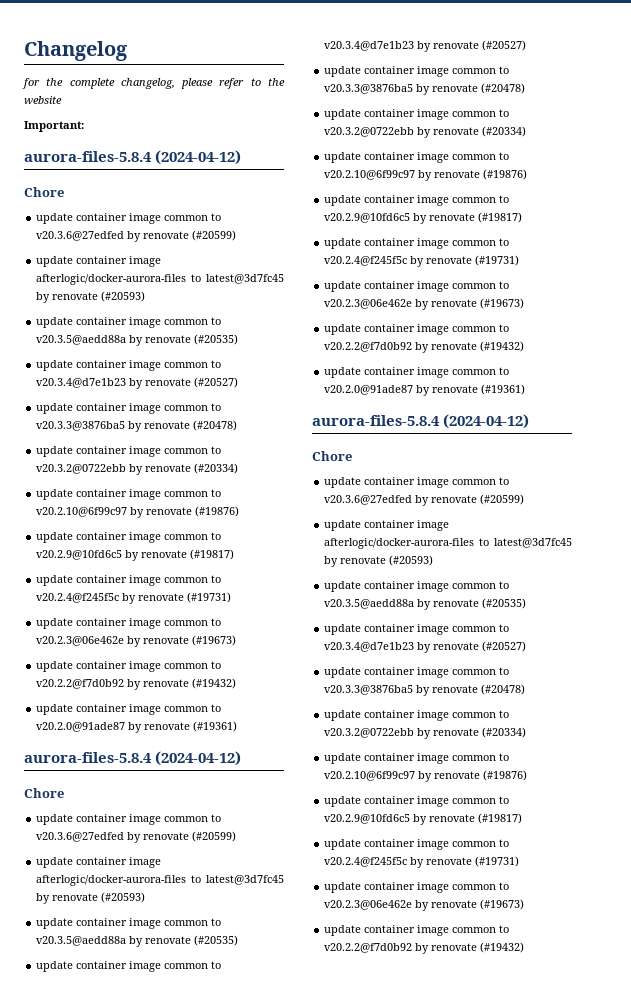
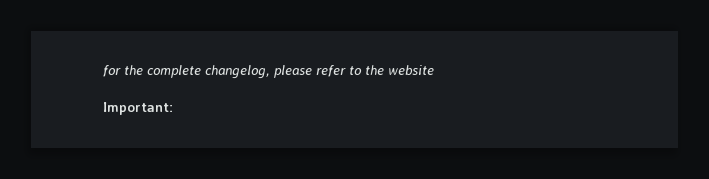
- Changelog
  Important:
- aurora-files-5.8.4 (2024-04-12)
- Chore
- update container image common to v20.3.6@27edfed by renovate (#20599)
- update container image afterlogic/docker-aurora-files to latest@3d7fc45 by renovate (#20593)
- update container image common to v20.3.5@aedd88a by renovate (#20535)
- update container image common to v20.3.4@d7e1b23 by renovate (#20527)
- update container image common to v20.3.3@3876ba5 by renovate (#20478)
- update container image common to v20.3.2@0722ebb by renovate (#20334)
- update container image common to v20.2.10@6f99c97 by renovate (#19876)
- update container image common to v20.2.9@10fd6c5 by renovate (#19817)
- update container image common to v20.2.4@f245f5c by renovate (#19731)
- update container image common to v20.2.3@06e462e by renovate (#19673)
- update container image common to v20.2.2@f7d0b92 by renovate (#19432)
- update container image common to v20.2.0@91ade87 by renovate (#19361)
- aurora-files-5.8.4 (2024-04-12)
- Chore
- update container image common to v20.3.6@27edfed by renovate (#20599)
- update container image afterlogic/docker-aurora-files to latest@3d7fc45 by renovate (#20593)
- update container image common to v20.3.5@aedd88a by renovate (#20535)
- update container image common to v20.3.4@d7e1b23 by renovate (#20527)
- update container image common to v20.3.3@3876ba5 by renovate (#20478)
- update container image common to v20.3.2@0722ebb by renovate (#20334)
- update container image common to v20.2.10@6f99c97 by renovate (#19876)
- update container image common to v20.2.9@10fd6c5 by renovate (#19817)
- update container image common to v20.2.4@f245f5c by renovate (#19731)
- update container image common to v20.2.3@06e462e by renovate (#19673)
- update container image common to v20.2.2@f7d0b92 by renovate (#19432)
- update container image common to v20.2.0@91ade87 by renovate (#19361)
- aurora-files-5.8.4 (2024-04-12)
- Chore
- update container image common to v20.3.6@27edfed by renovate (#20599)
- update container image afterlogic/docker-aurora-files to latest@3d7fc45 by renovate (#20593)
- update container image common to v20.3.5@aedd88a by renovate (#20535)
- update container image common to v20.3.4@d7e1b23 by renovate (#20527)
- update container image common to v20.3.3@3876ba5 by renovate (#20478)
- update container image common to v20.3.2@0722ebb by renovate (#20334)
- update container image common to v20.2.10@6f99c97 by renovate (#19876)
- update container image common to v20.2.9@10fd6c5 by renovate (#19817)
- update container image common to v20.2.4@f245f5c by renovate (#19731)
- update container image common to v20.2.3@06e462e by renovate (#19673)
- update container image common to v20.2.2@f7d0b92 by renovate (#19432)

